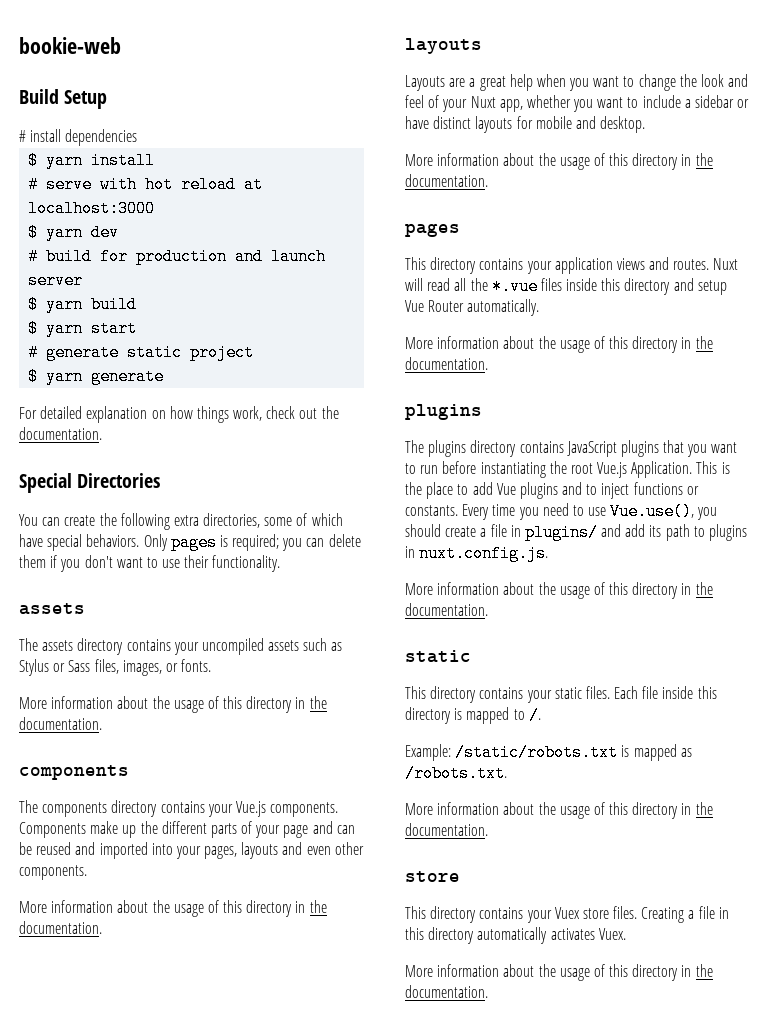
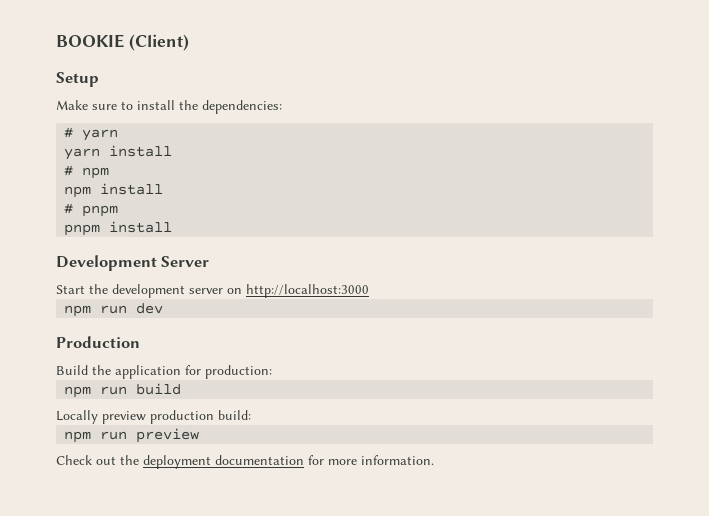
- bookie-web
- Build Setup
+ BOOKIE (Client)
+ Setup
- # install dependencies
- $ yarn install
- # serve with hot reload at localhost:3000
- $ yarn dev
- # build for production and launch server
- $ yarn build
- $ yarn start
- # generate static project
- $ yarn generate
- For detailed explanation on how things work, check out the documentation.
- Special Directories
- You can create the following extra directories, some of which have special behaviors. Only pages is required; you can delete them if you don't want to use their functionality.
- assets
- The assets directory contains your uncompiled assets such as Stylus or Sass files, images, or fonts.
- More information about the usage of this directory in the documentation.
- components
- The components directory contains your Vue.js components. Components make up the different parts of your page and can be reused and imported into your pages, layouts and even other components.
- More information about the usage of this directory in the documentation.
- layouts
- Layouts are a great help when you want to change the look and feel of your Nuxt app, whether you want to include a sidebar or have distinct layouts for mobile and desktop.
- More information about the usage of this directory in the documentation.
- pages
- This directory contains your application views and routes. Nuxt will read all the *.vue files inside this directory and setup Vue Router automatically.
- More information about the usage of this directory in the documentation.
- plugins
- The plugins directory contains JavaScript plugins that you want to run before instantiating the root Vue.js Application. This is the place to add Vue plugins and to inject functions or constants. Every time you need to use Vue.use(), you should create a file in plugins/ and add its path to plugins in nuxt.config.js.
- More information about the usage of this directory in the documentation.
- static
- This directory contains your static files. Each file inside this directory is mapped to /.
- Example: /static/robots.txt is mapped as /robots.txt.
- More information about the usage of this directory in the documentation.
- store
- This directory contains your Vuex store files. Creating a file in this directory automatically activates Vuex.
- More information about the usage of this directory in the documentation.
+ Make sure to install the dependencies:
+ # yarn
+ yarn install
+ # npm
+ npm install
+ # pnpm
+ pnpm install
+ Development Server
+ Start the development server on http://localhost:3000
+ npm run dev
+ Production
+ Build the application for production:
+ npm run build
+ Locally preview production build:
+ npm run preview
+ Check out the deployment documentation for more information.

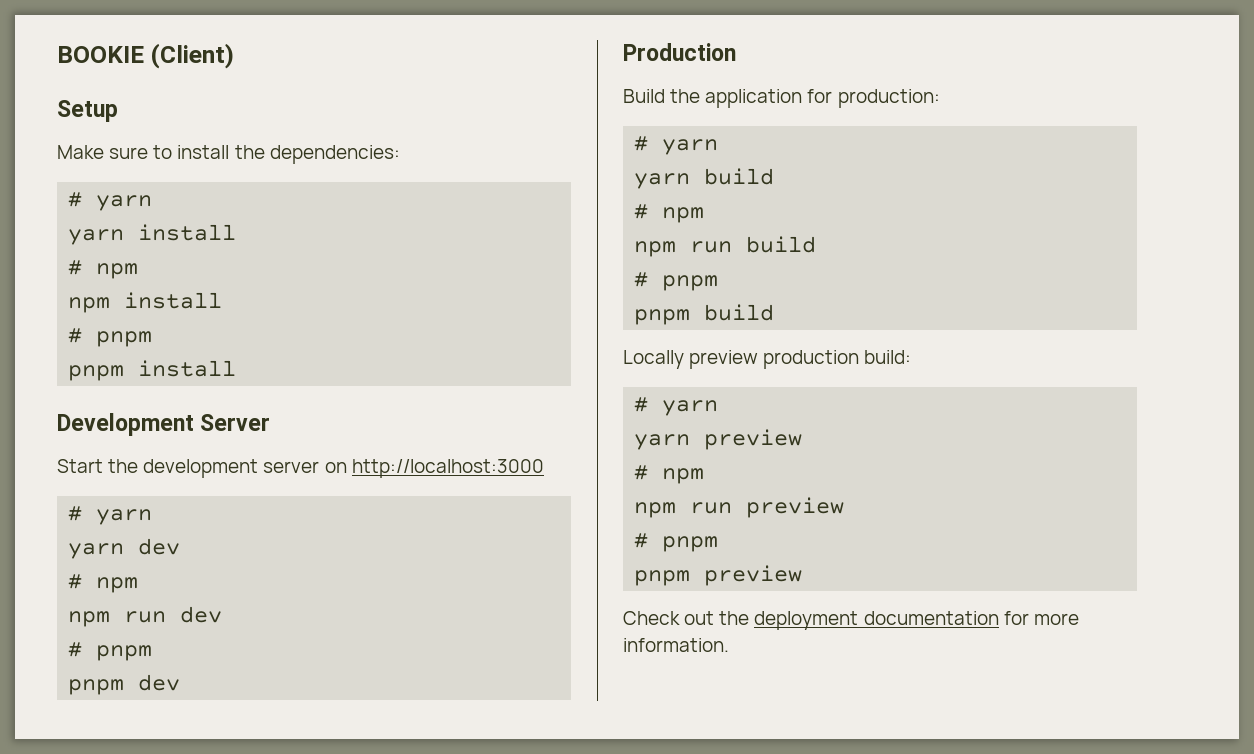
  Start the development server on http://localhost:3000
+ # yarn
+ yarn dev
+ # npm
  npm run dev
+ # pnpm
+ pnpm dev
  Build the application for production:
+ # yarn
+ yarn build
+ # npm
  npm run build
+ # pnpm
+ pnpm build
  Locally preview production build:
+ # yarn
+ yarn preview
+ # npm
  npm run preview
+ # pnpm
+ pnpm preview

